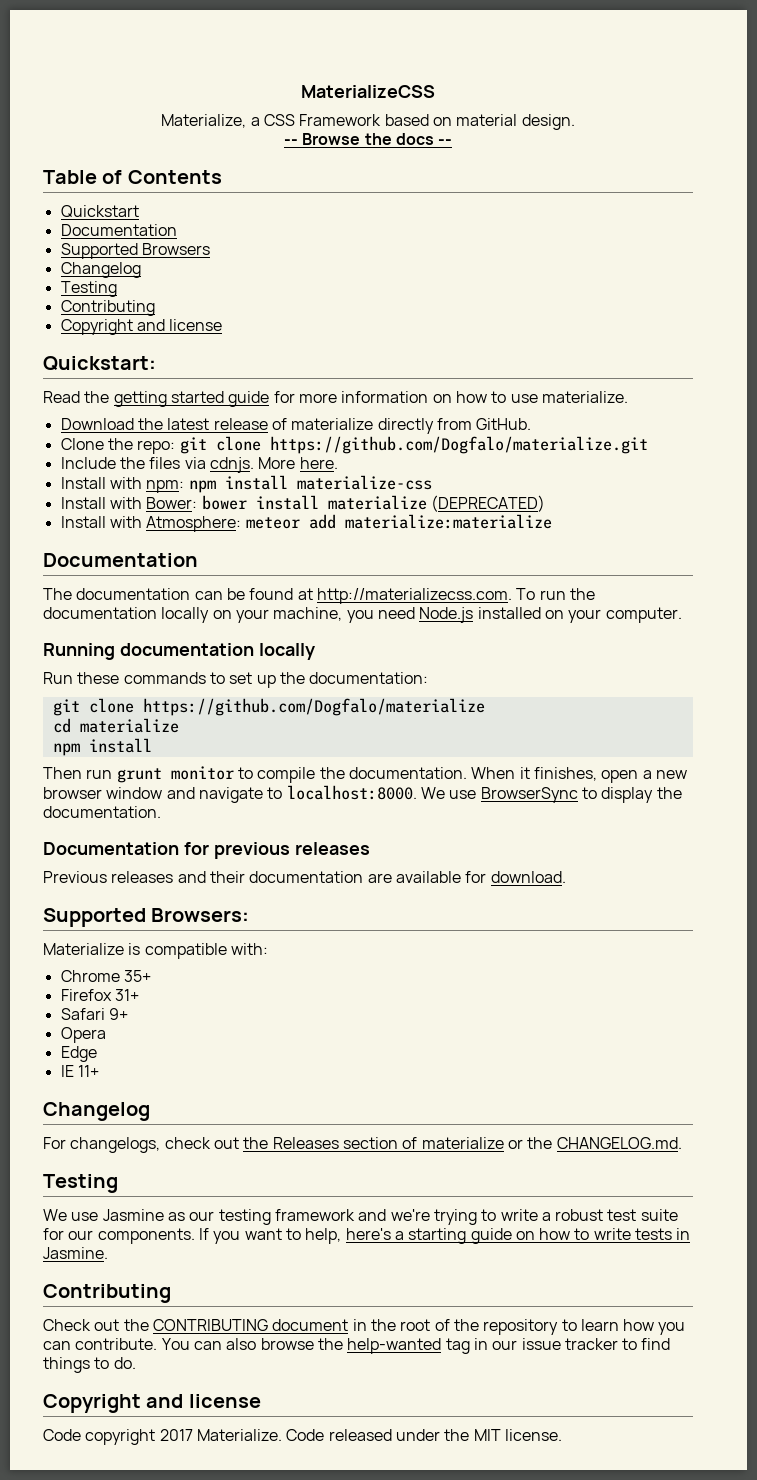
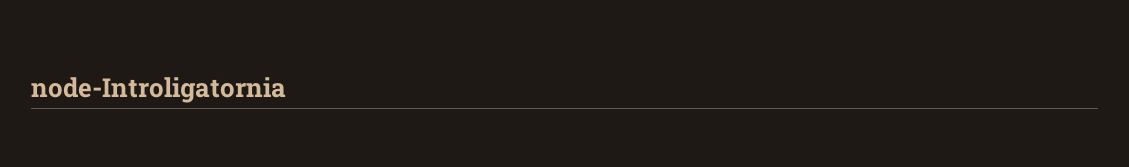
- MaterializeCSS
- Materialize, a CSS Framework based on material design.
- -- Browse the docs --
- Table of Contents
- Quickstart
- Documentation
- Supported Browsers
- Changelog
- Testing
- Contributing
- Copyright and license
- Quickstart:
- Read the getting started guide for more information on how to use materialize.
- Download the latest release of materialize directly from GitHub.
- Clone the repo: git clone https://github.com/Dogfalo/materialize.git
- Include the files via cdnjs. More here.
- Install with npm: npm install materialize-css
- Install with Bower: bower install materialize (DEPRECATED)
- Install with Atmosphere: meteor add materialize:materialize
- Documentation
- The documentation can be found at http://materializecss.com. To run the documentation locally on your machine, you need Node.js installed on your computer.
- Running documentation locally
- Run these commands to set up the documentation:
- git clone https://github.com/Dogfalo/materialize
- cd materialize
- npm install
- Then run grunt monitor to compile the documentation. When it finishes, open a new browser window and navigate to localhost:8000. We use BrowserSync to display the documentation.
- Documentation for previous releases
- Previous releases and their documentation are available for download.
- Supported Browsers:
- Materialize is compatible with:
- Chrome 35+
- Firefox 31+
- Safari 9+
- Opera
- Edge
- IE 11+
- Changelog
- For changelogs, check out the Releases section of materialize or the CHANGELOG.md.
- Testing
- We use Jasmine as our testing framework and we're trying to write a robust test suite for our components. If you want to help, here's a starting guide on how to write tests in Jasmine.
- Contributing
- Check out the CONTRIBUTING document in the root of the repository to learn how you can contribute. You can also browse the help-wanted tag in our issue tracker to find things to do.
- Copyright and license
- Code copyright 2017 Materialize. Code released under the MIT license.
+ node-Introligatornia

